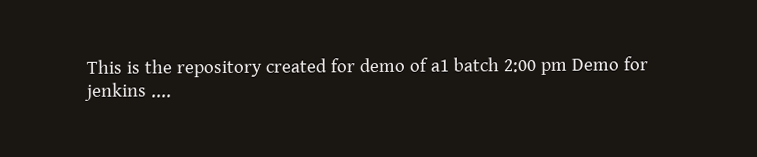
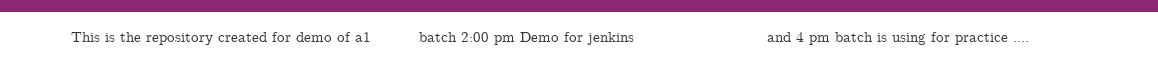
- This is the repository created for demo of a1 batch 2:00 pm Demo for jenkins ....
+ This is the repository created for demo of a1 batch 2:00 pm Demo for jenkins
+ and 4 pm batch is using for practice ....

